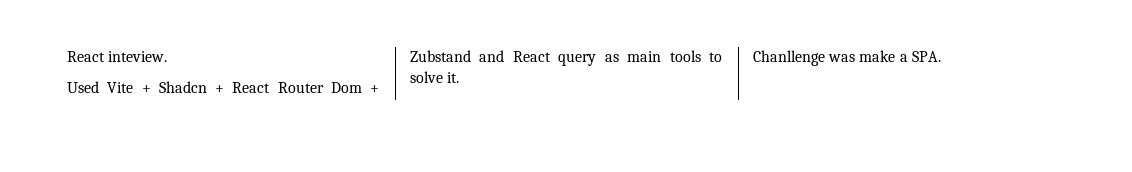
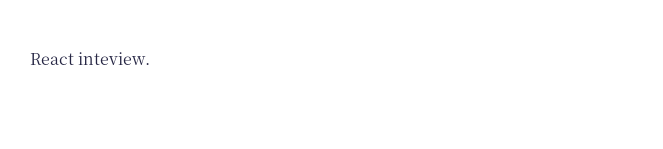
- Used Vite + Shadcn + React Router Dom + Zubstand and React query as main tools to solve it.
- Chanllenge was make a SPA.

